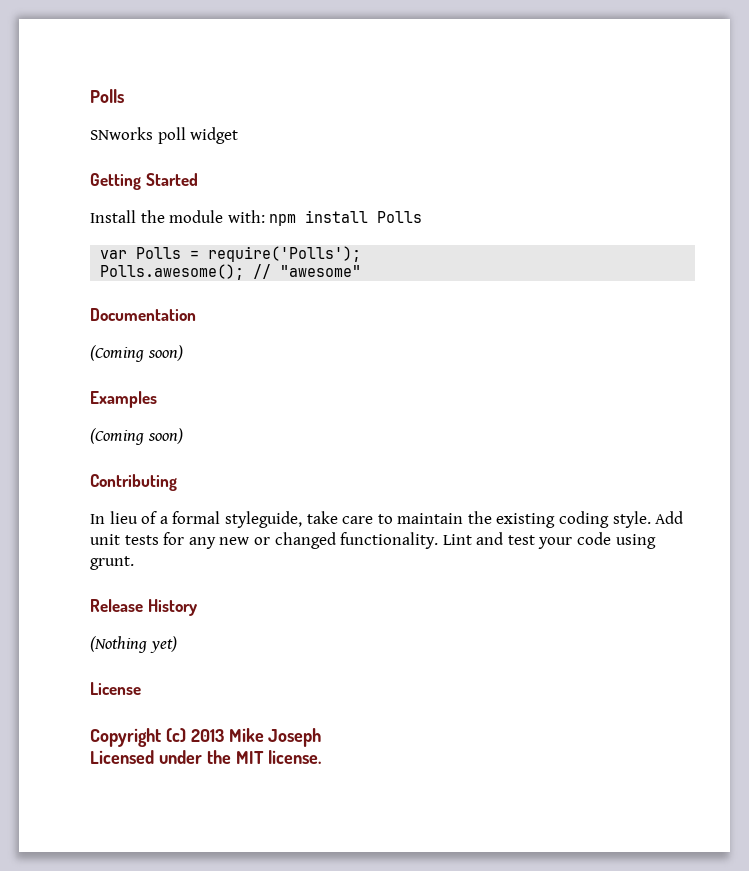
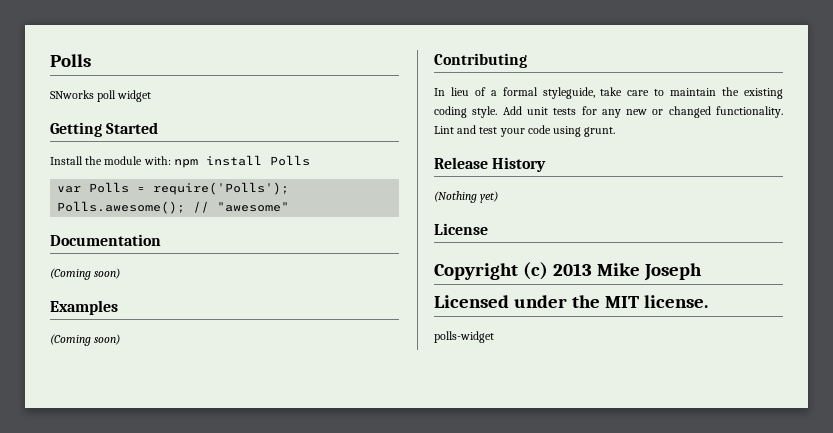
+ polls-widget

